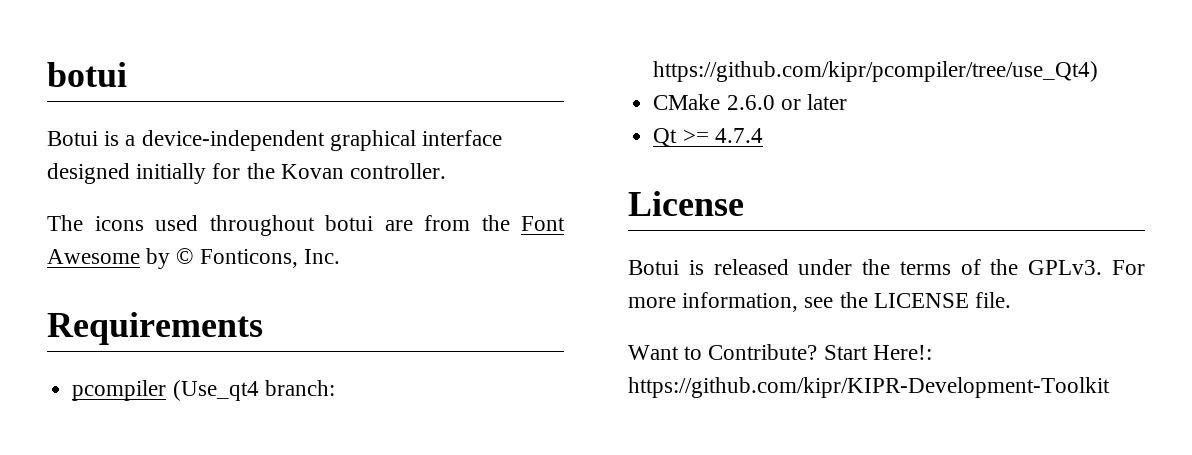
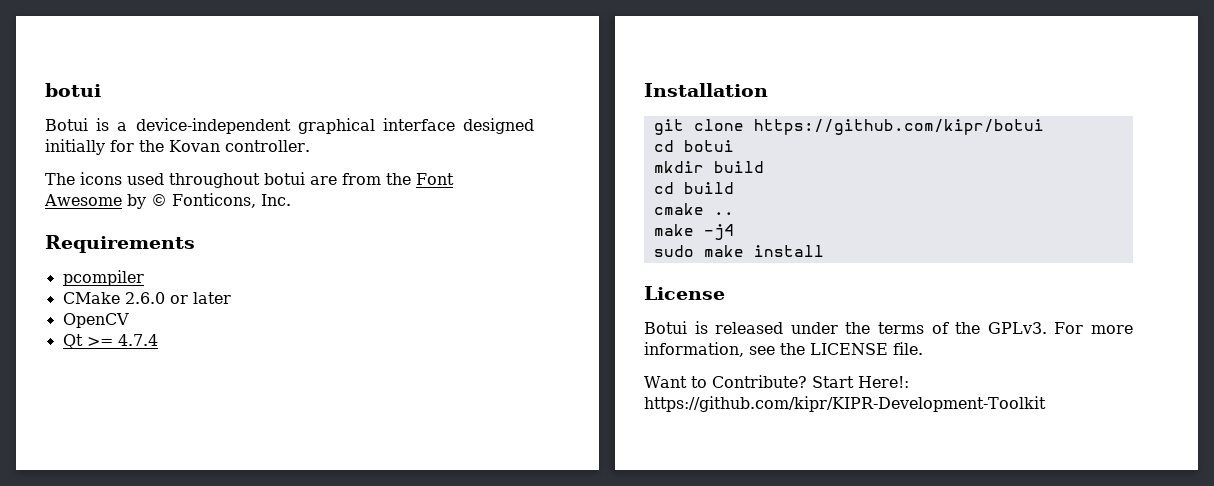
- pcompiler (Use_qt4 branch: https://github.com/kipr/pcompiler/tree/use_Qt4)
+ pcompiler
+ OpenCV
+ Installation
+ git clone https://github.com/kipr/botui
+ cd botui
+ mkdir build
+ cd build
+ cmake ..
+ make -j4
+ sudo make install

